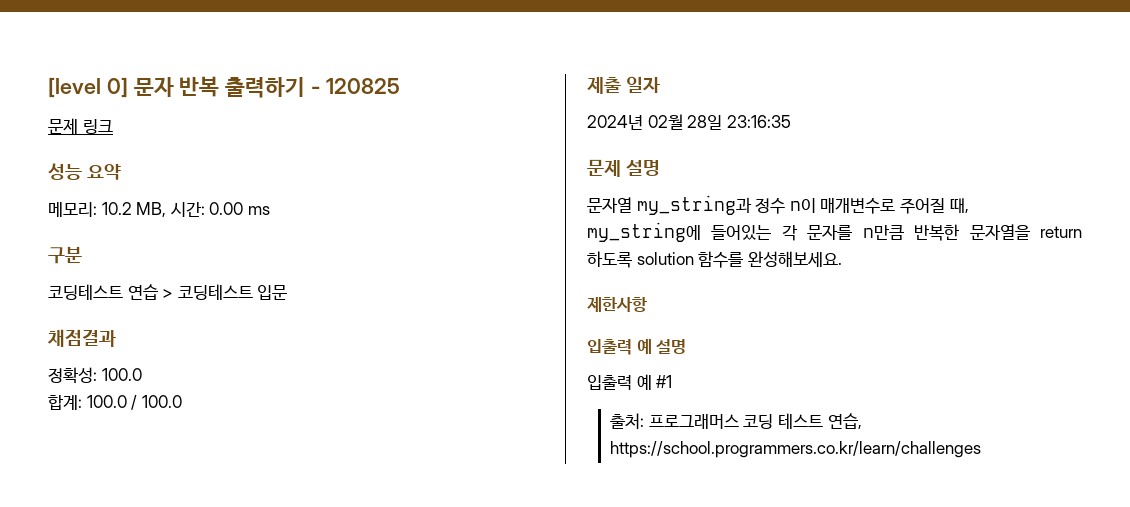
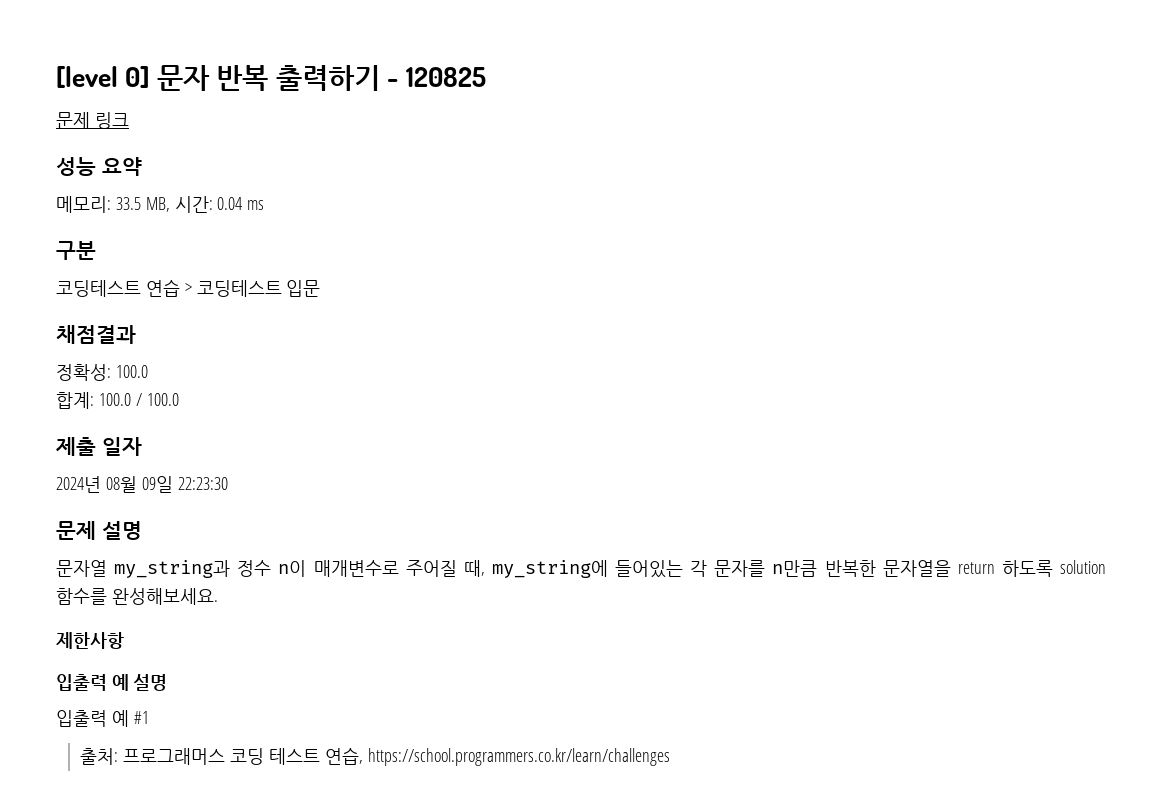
- 메모리: 10.2 MB, 시간: 0.00 ms
+ 메모리: 33.5 MB, 시간: 0.04 ms
- 2024년 02월 28일 23:16:35
+ 2024년 08월 09일 22:23:30

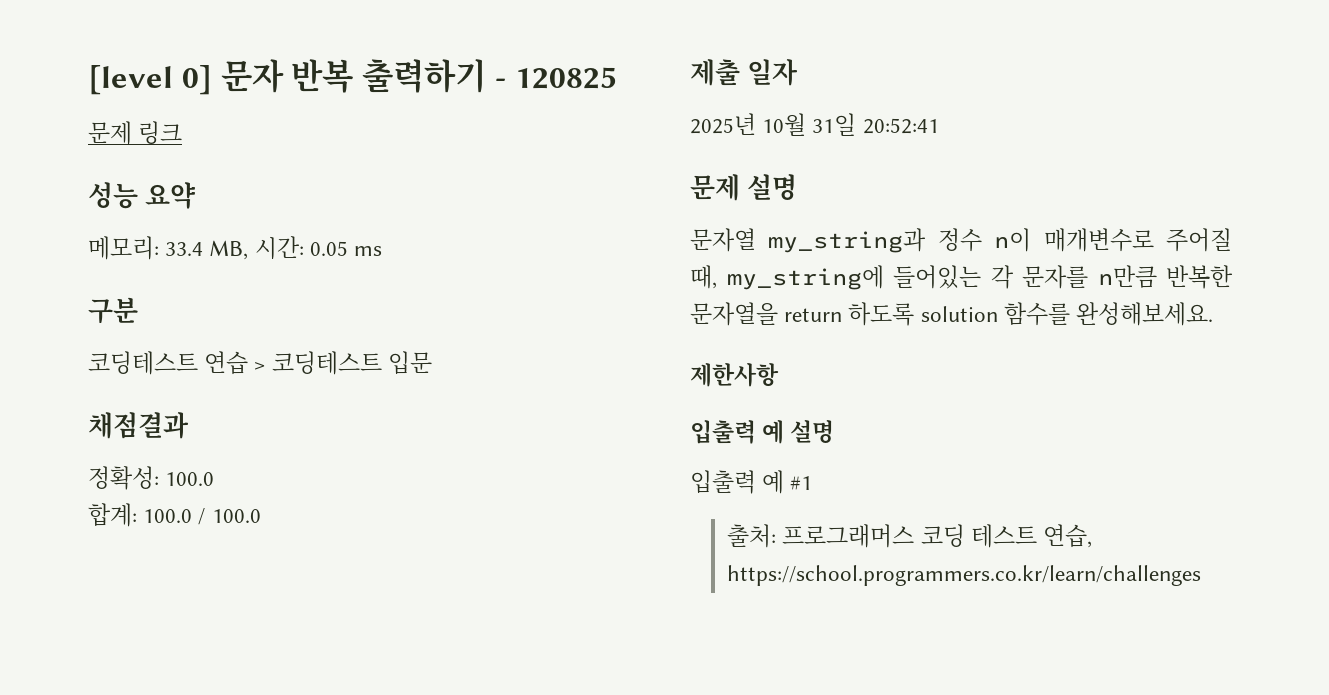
- 메모리: 33.5 MB, 시간: 0.04 ms
+ 메모리: 33.4 MB, 시간: 0.05 ms
- 2024년 08월 09일 22:23:30
+ 2025년 10월 31일 20:52:41

